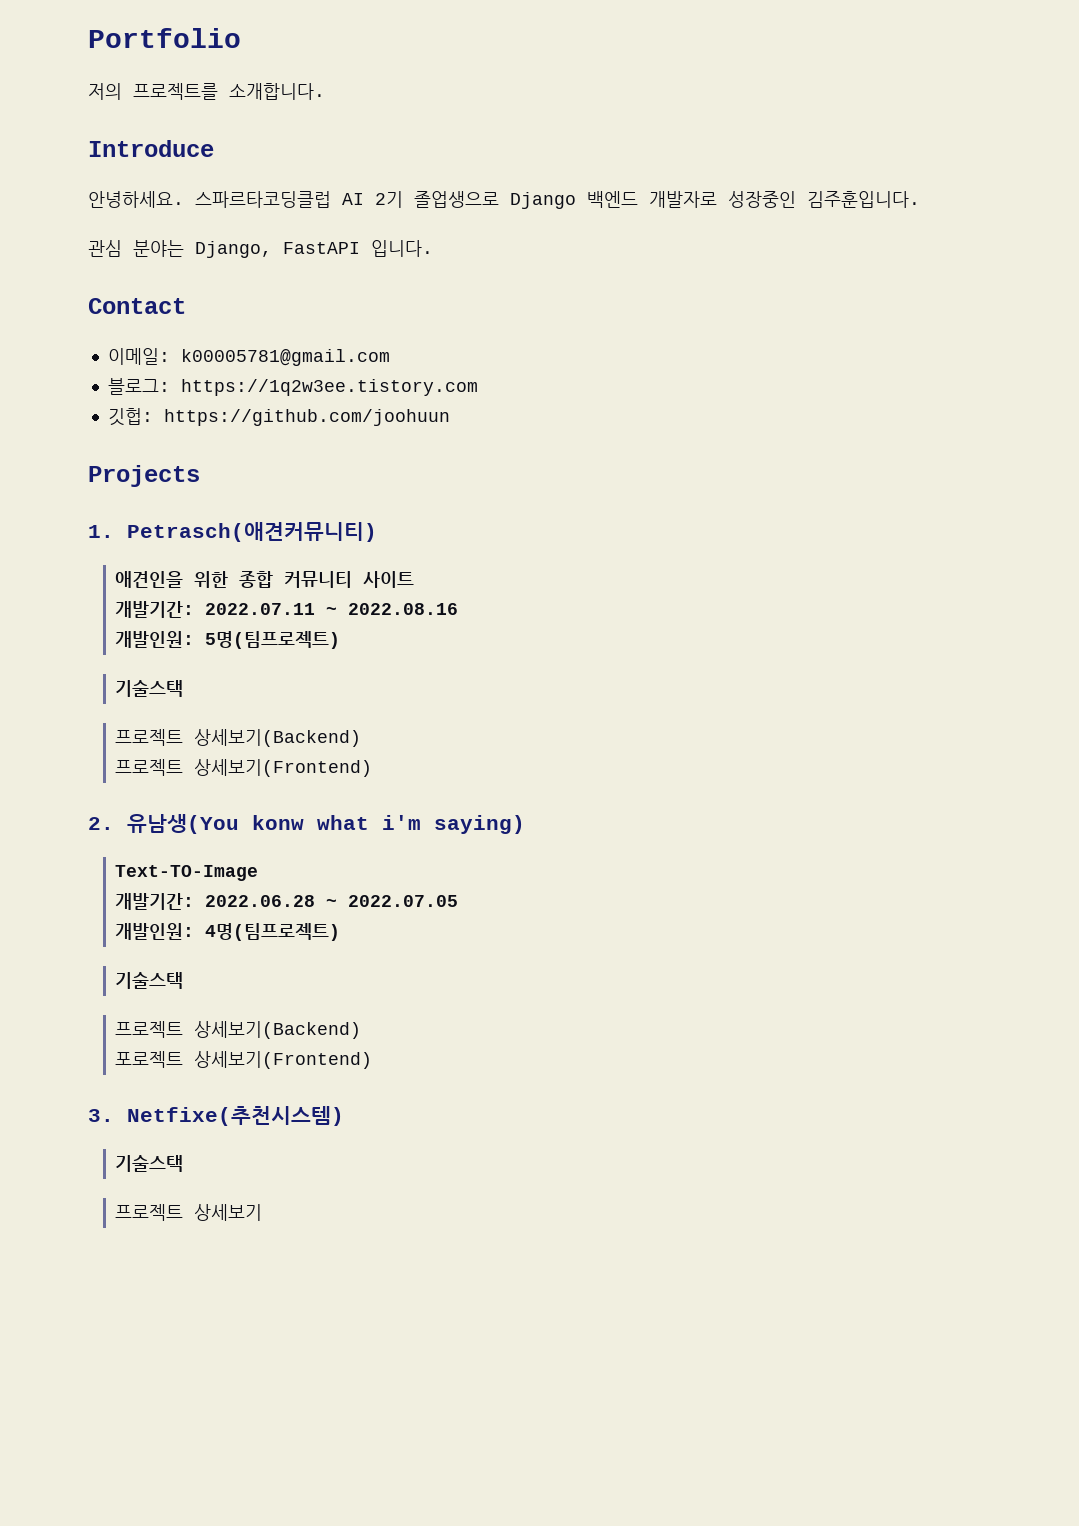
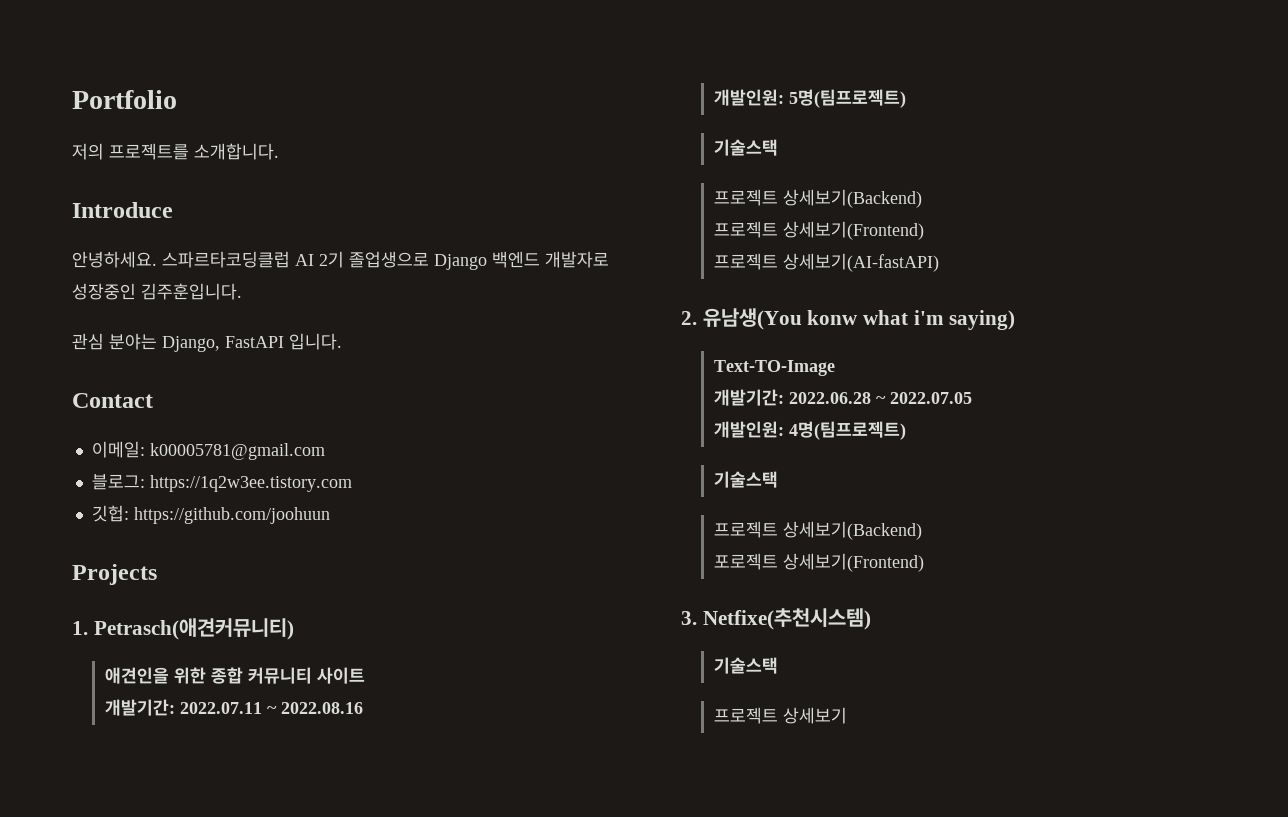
+ 프로젝트 상세보기(AI-fastAPI)

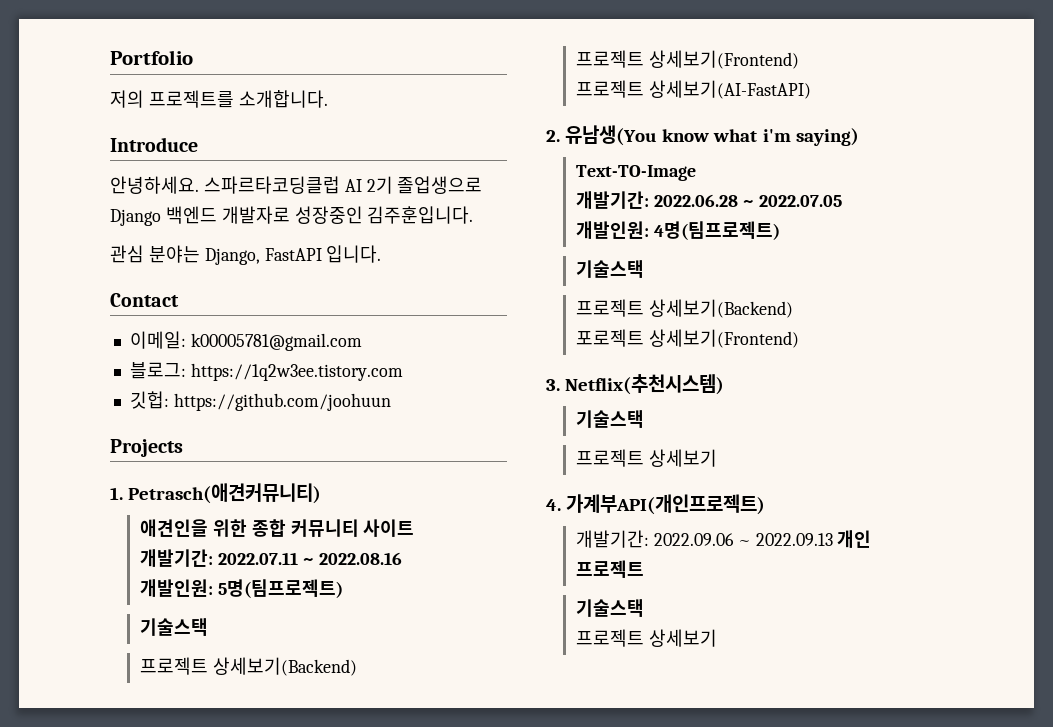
- 프로젝트 상세보기(AI-fastAPI)
+ 프로젝트 상세보기(AI-FastAPI)
- 2. 유남생(You konw what i'm saying)
+ 2. 유남생(You know what i'm saying)
- 3. Netfixe(추천시스템)
+ 3. Netflix(추천시스템)
+ 기술스택
+ 프로젝트 상세보기
+ 4. 가계부API(개인프로젝트)
+ 개발기간: 2022.09.06 ~ 2022.09.13 개인 프로젝트

